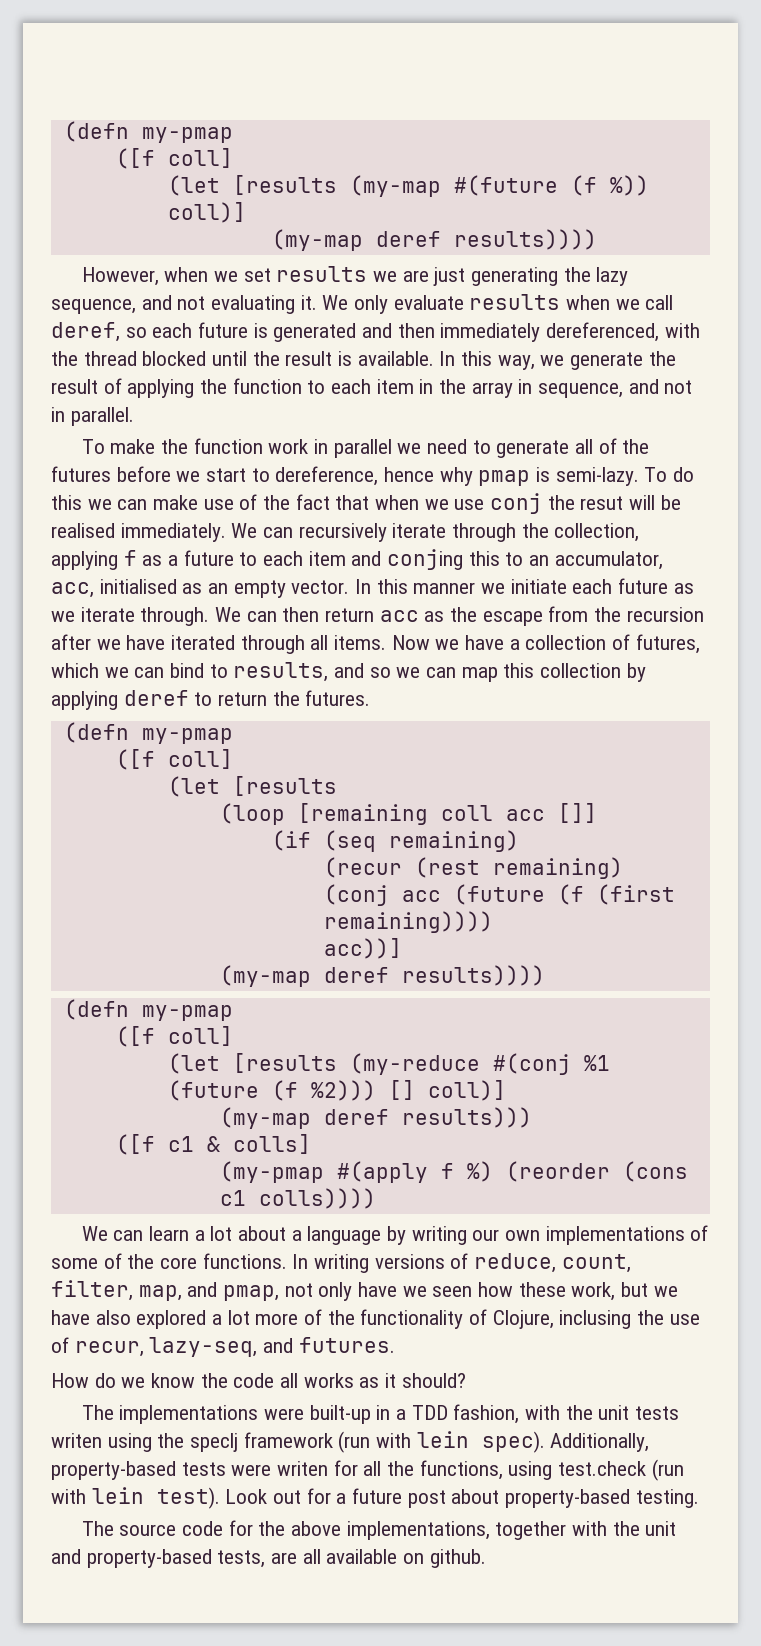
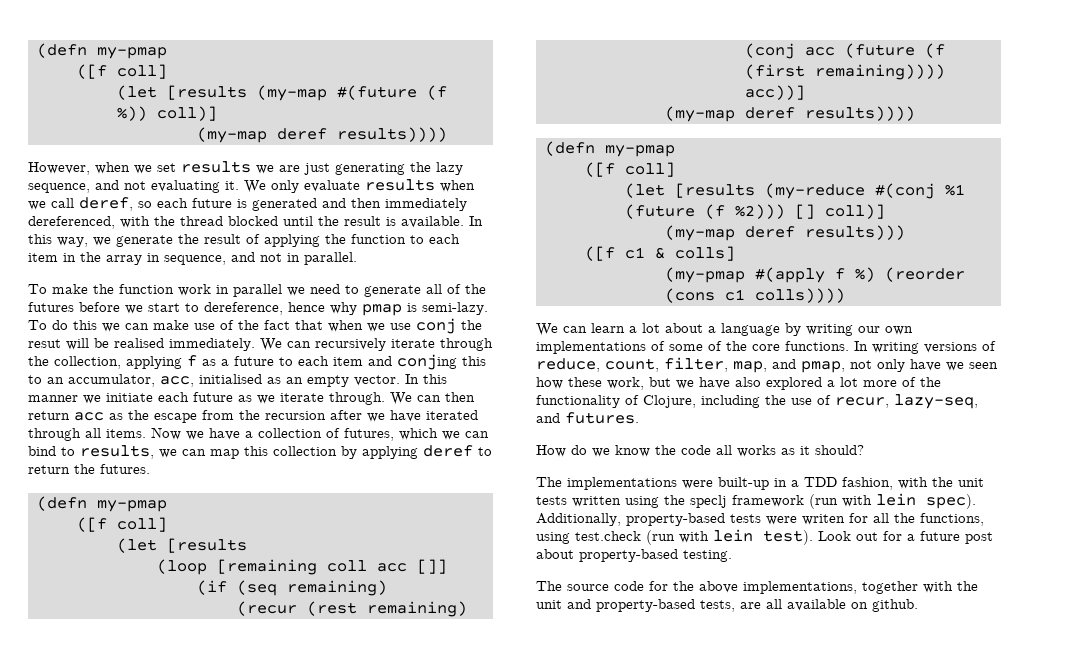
- Now we have a collection of futures, which we can bind to results, and so we can map this collection by applying deref to return the futures.
+ Now we have a collection of futures, which we can bind to results, we can map this collection by applying deref to return the futures.
- In writing versions of reduce, count, filter, map, and pmap, not only have we seen how these work, but we have also explored a lot more of the functionality of Clojure, inclusing the use of recur, lazy-seq, and futures.
+ In writing versions of reduce, count, filter, map, and pmap, not only have we seen how these work, but we have also explored a lot more of the functionality of Clojure, including the use of recur, lazy-seq, and futures.
- The implementations were built-up in a TDD fashion, with the unit tests writen using the speclj framework (run with lein spec).
+ The implementations were built-up in a TDD fashion, with the unit tests written using the speclj framework (run with lein spec).

